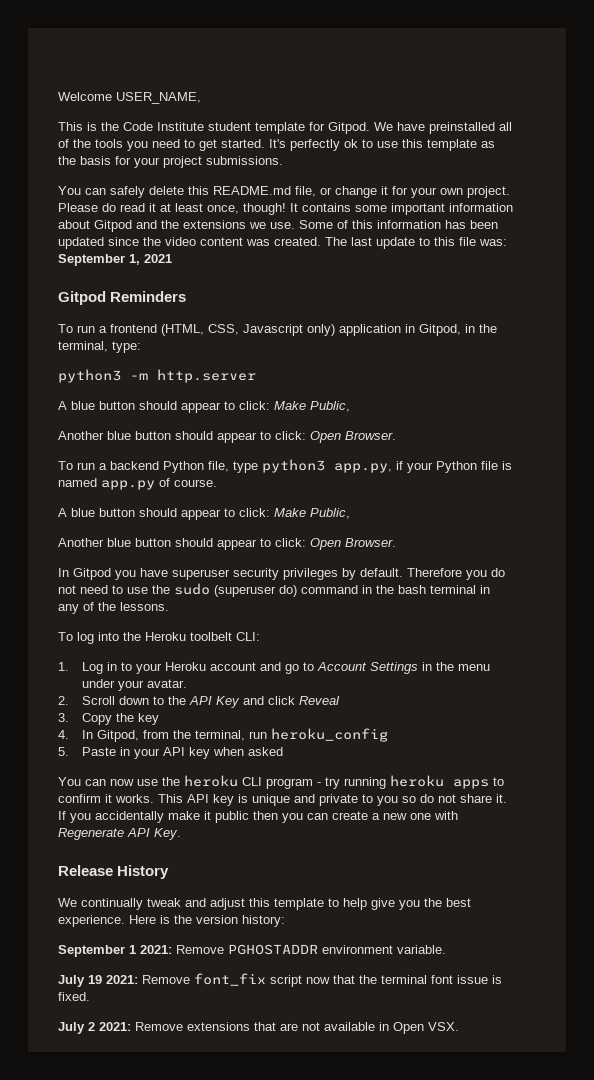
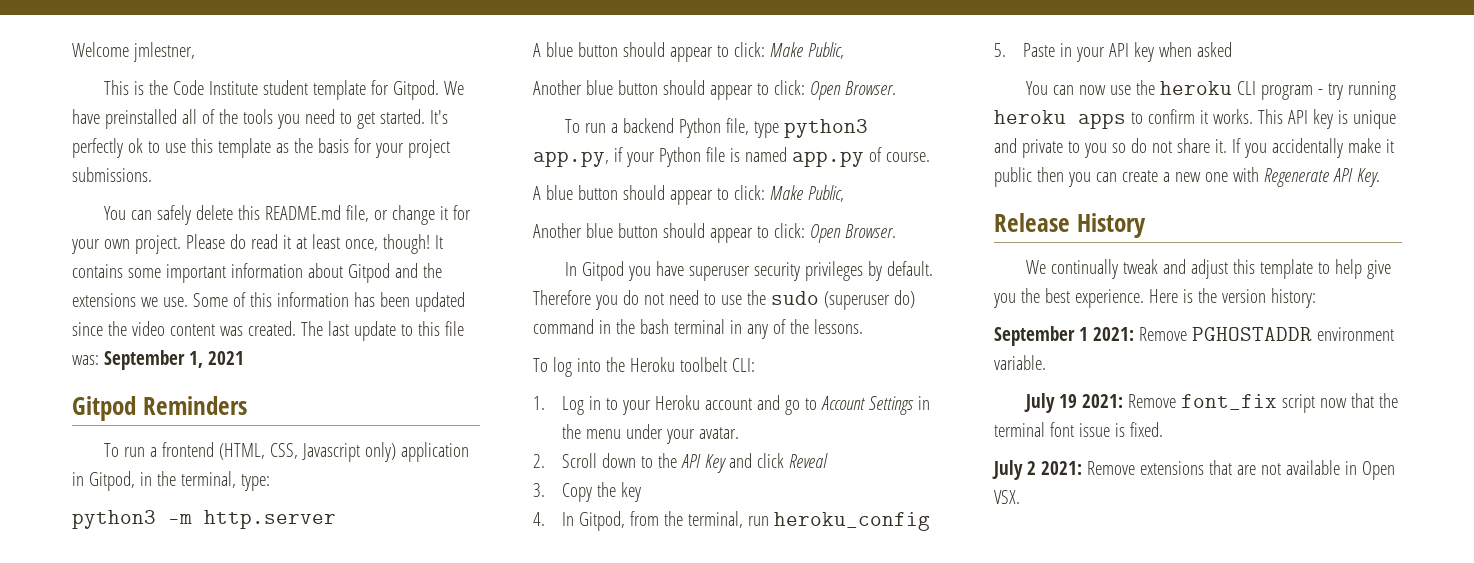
- Welcome USER_NAME,
+ Welcome jmlestner,

